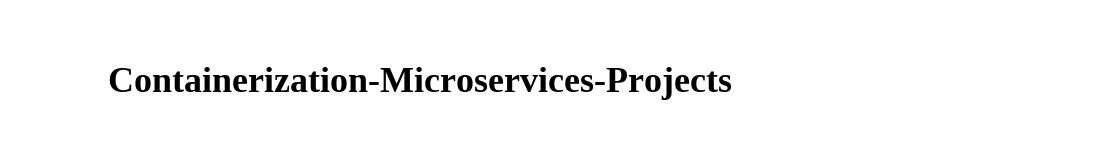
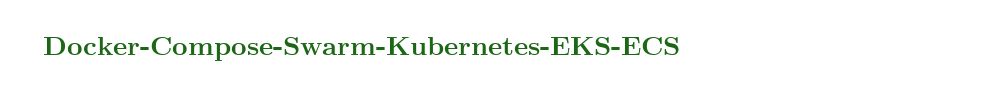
- Containerization-Microservices-Projects
+ Docker-Compose-Swarm-Kubernetes-EKS-ECS

